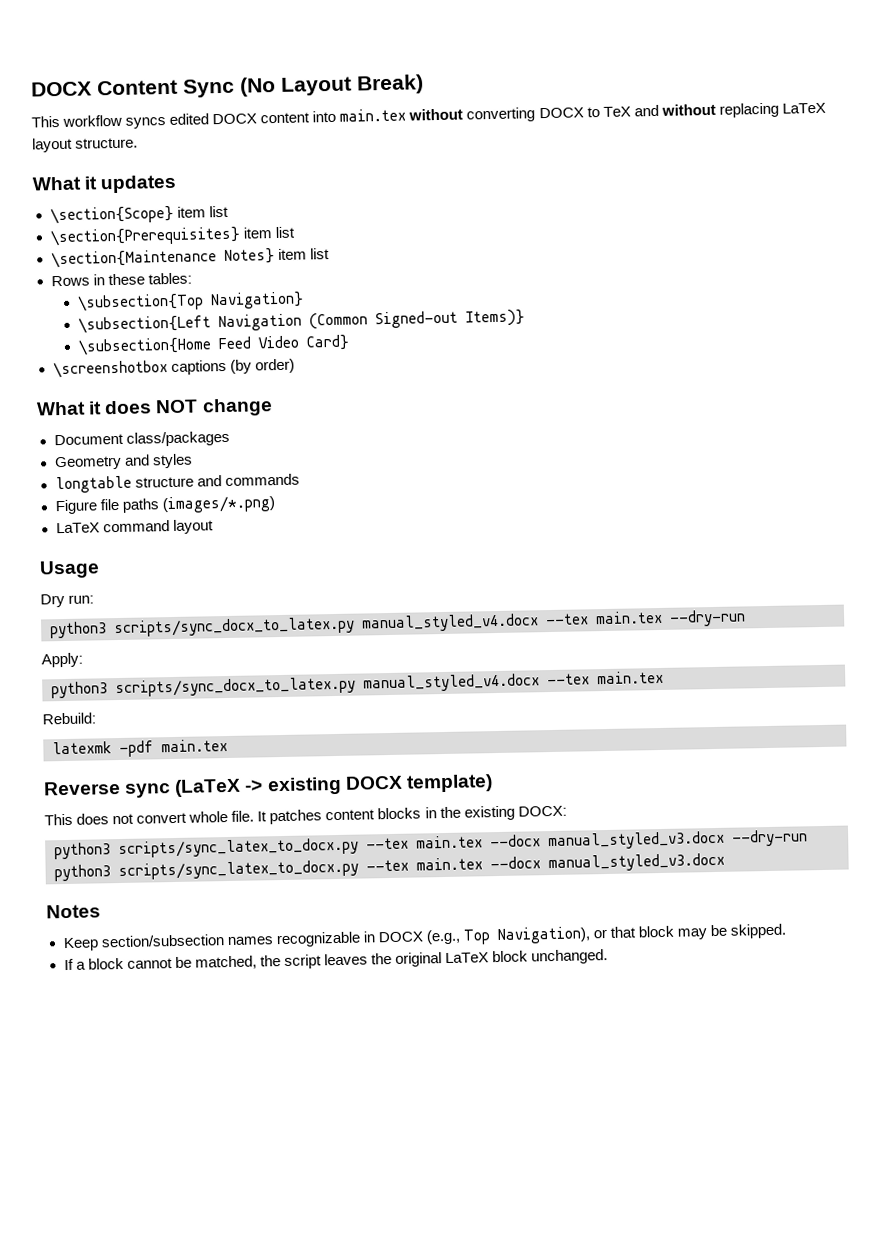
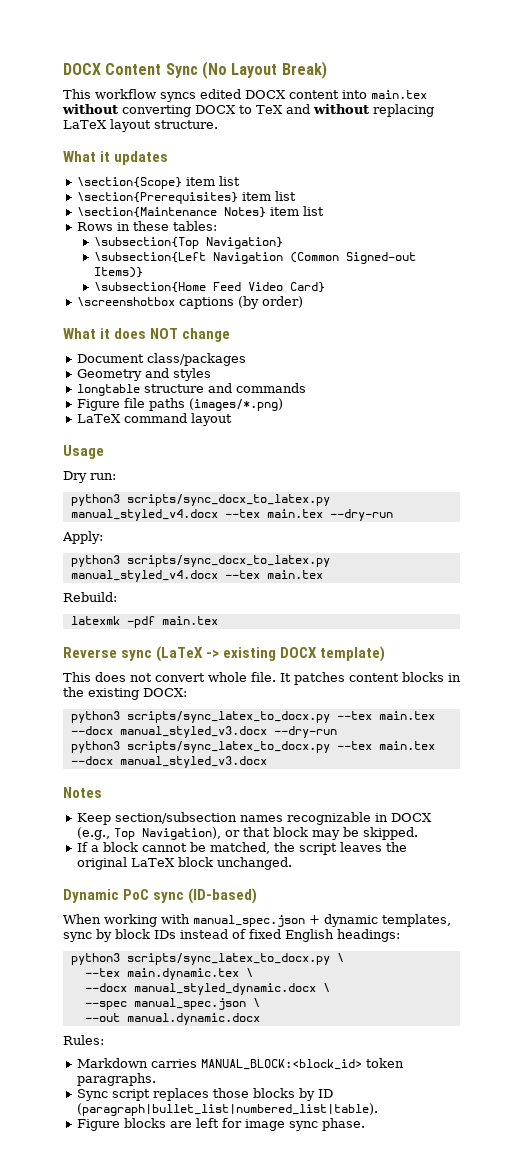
+ Dynamic PoC sync (ID-based)
+ When working with manual_spec.json + dynamic templates, sync by block IDs instead of fixed English headings:
+ python3 scripts/sync_latex_to_docx.py \
+ --tex main.dynamic.tex \
+ --docx manual_styled_dynamic.docx \
+ --spec manual_spec.json \
+ --out manual.dynamic.docx
+ Rules:
+ Markdown carries MANUAL_BLOCK:<block_id> token paragraphs.
+ Sync script replaces those blocks by ID (paragraph|bullet_list|numbered_list|table).
+ Figure blocks are left for image sync phase.

